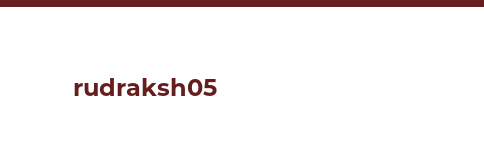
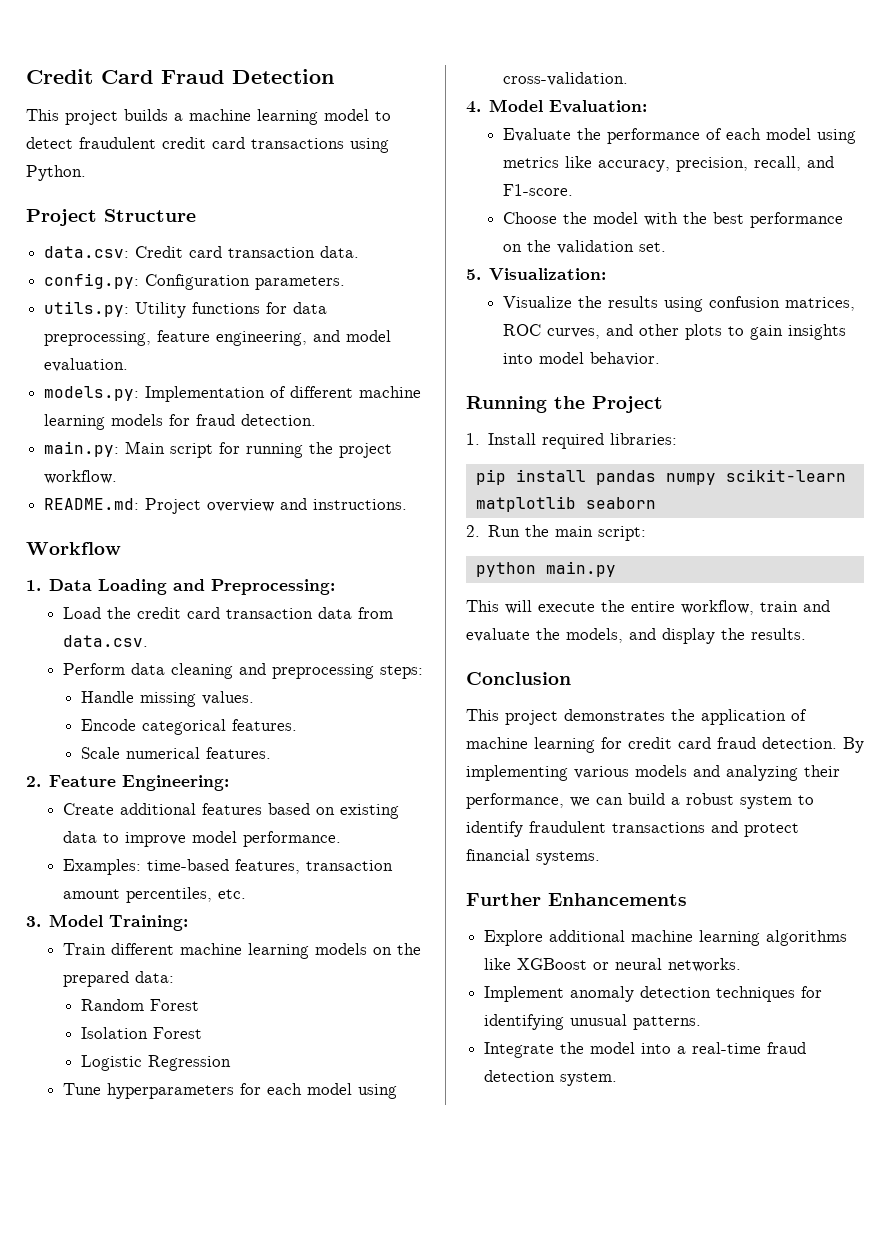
- rudraksh05
+ Credit Card Fraud Detection
+ This project builds a machine learning model to detect fraudulent credit card transactions using Python.
+ Project Structure
+ data.csv: Credit card transaction data.
+ config.py: Configuration parameters.
+ utils.py: Utility functions for data preprocessing, feature engineering, and model evaluation.
+ models.py: Implementation of different machine learning models for fraud detection.
+ main.py: Main script for running the project workflow.
+ README.md: Project overview and instructions.
+ Workflow
+ 1. Data Loading and Preprocessing:
+ Load the credit card transaction data from data.csv.
+ Perform data cleaning and preprocessing steps:
+ Handle missing values.
+ Encode categorical features.
+ Scale numerical features.
+ 2. Feature Engineering:
+ Create additional features based on existing data to improve model performance.
+ Examples: time-based features, transaction amount percentiles, etc.
+ 3. Model Training:
+ Train different machine learning models on the prepared data:
+ Random Forest
+ Isolation Forest
+ Logistic Regression
+ Tune hyperparameters for each model using cross-validation.
+ 4. Model Evaluation:
+ Evaluate the performance of each model using metrics like accuracy, precision, recall, and F1-score.
+ Choose the model with the best performance on the validation set.
+ 5. Visualization:
+ Visualize the results using confusion matrices, ROC curves, and other plots to gain insights into model behavior.
+ Running the Project
+ 1. Install required libraries:
+ pip install pandas numpy scikit-learn matplotlib seaborn
+ 2. Run the main script:
+ python main.py
+ This will execute the entire workflow, train and evaluate the models, and display the results.
+ Conclusion
+ This project demonstrates the application of machine learning for credit card fraud detection. By implementing various models and analyzing their performance, we can build a robust system to identify fraudulent transactions and protect financial systems.
+ Further Enhancements
+ Explore additional machine learning algorithms like XGBoost or neural networks.
+ Implement anomaly detection techniques for identifying unusual patterns.
+ Integrate the model into a real-time fraud detection system.

